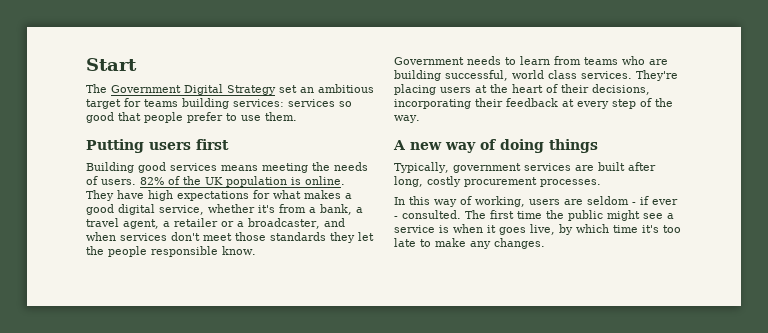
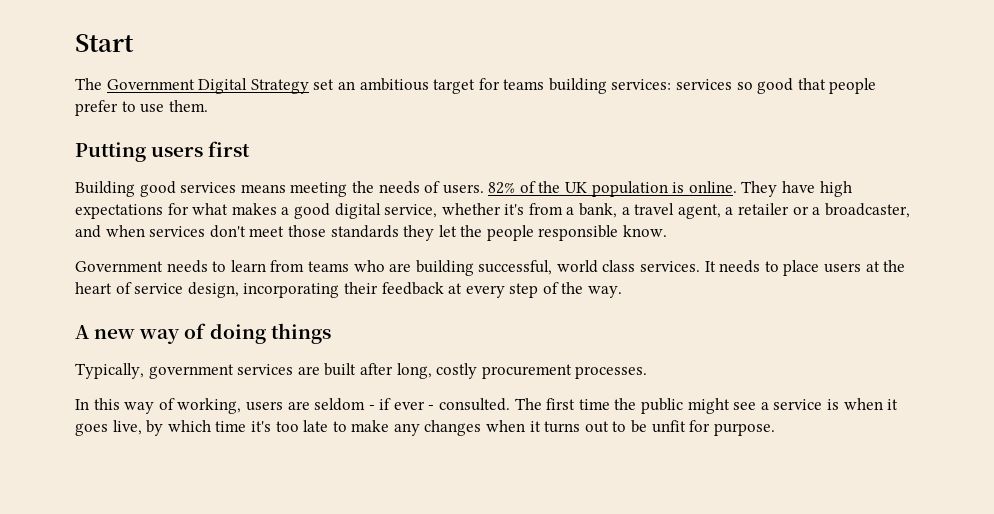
- They're placing users at the heart of their decisions, incorporating their feedback at every step of the way.
+ It needs to place users at the heart of service design, incorporating their feedback at every step of the way.
- The first time the public might see a service is when it goes live, by which time it's too late to make any changes.
+ The first time the public might see a service is when it goes live, by which time it's too late to make any changes when it turns out to be unfit for purpose.

